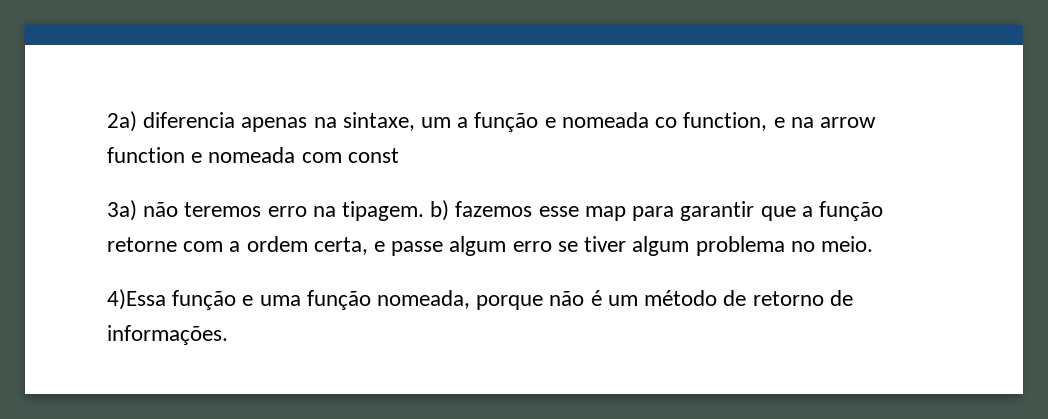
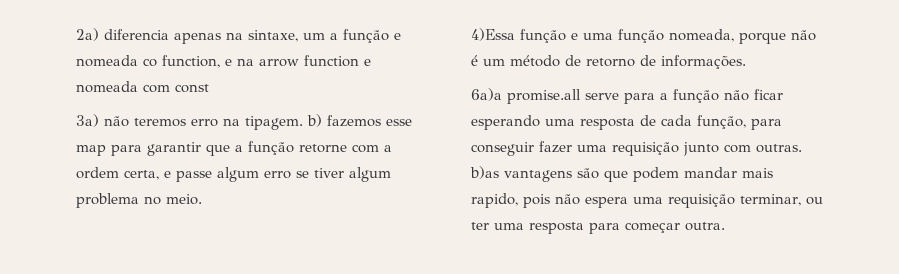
+ 6a)a promise.all serve para a função não ficar esperando uma resposta de cada função, para conseguir fazer uma requisição junto com outras. b)as vantagens são que podem mandar mais rapido, pois não espera uma requisição terminar, ou ter uma resposta para começar outra.

